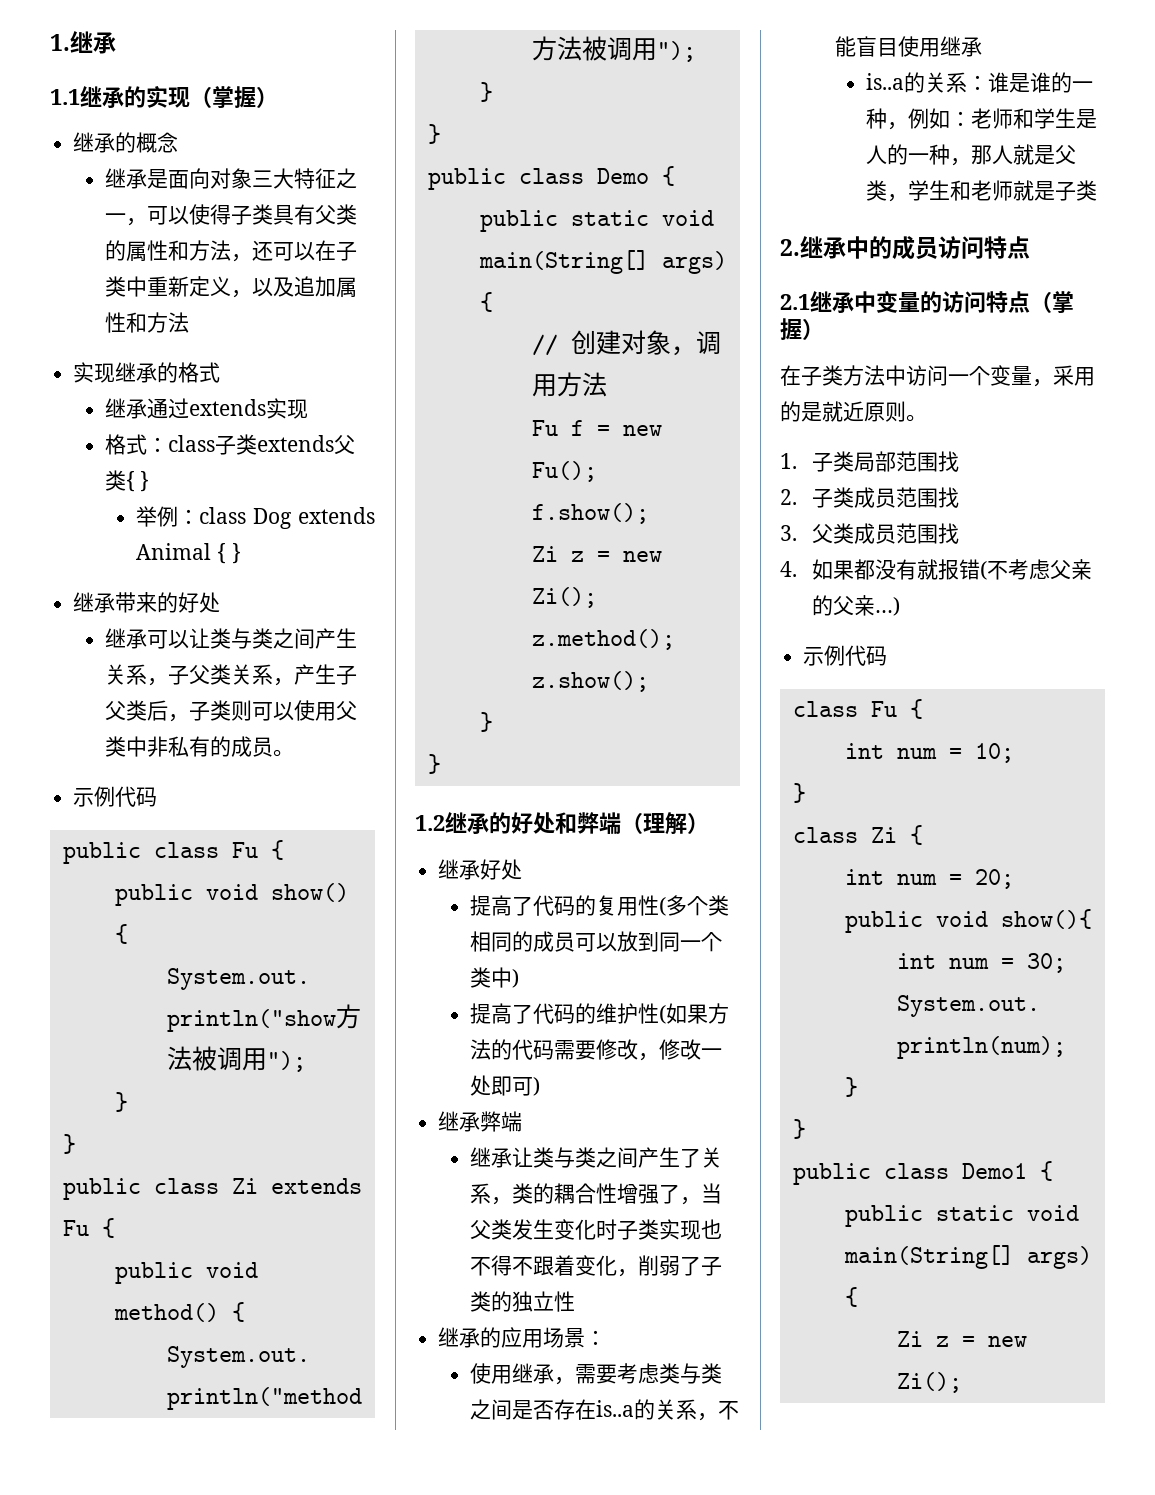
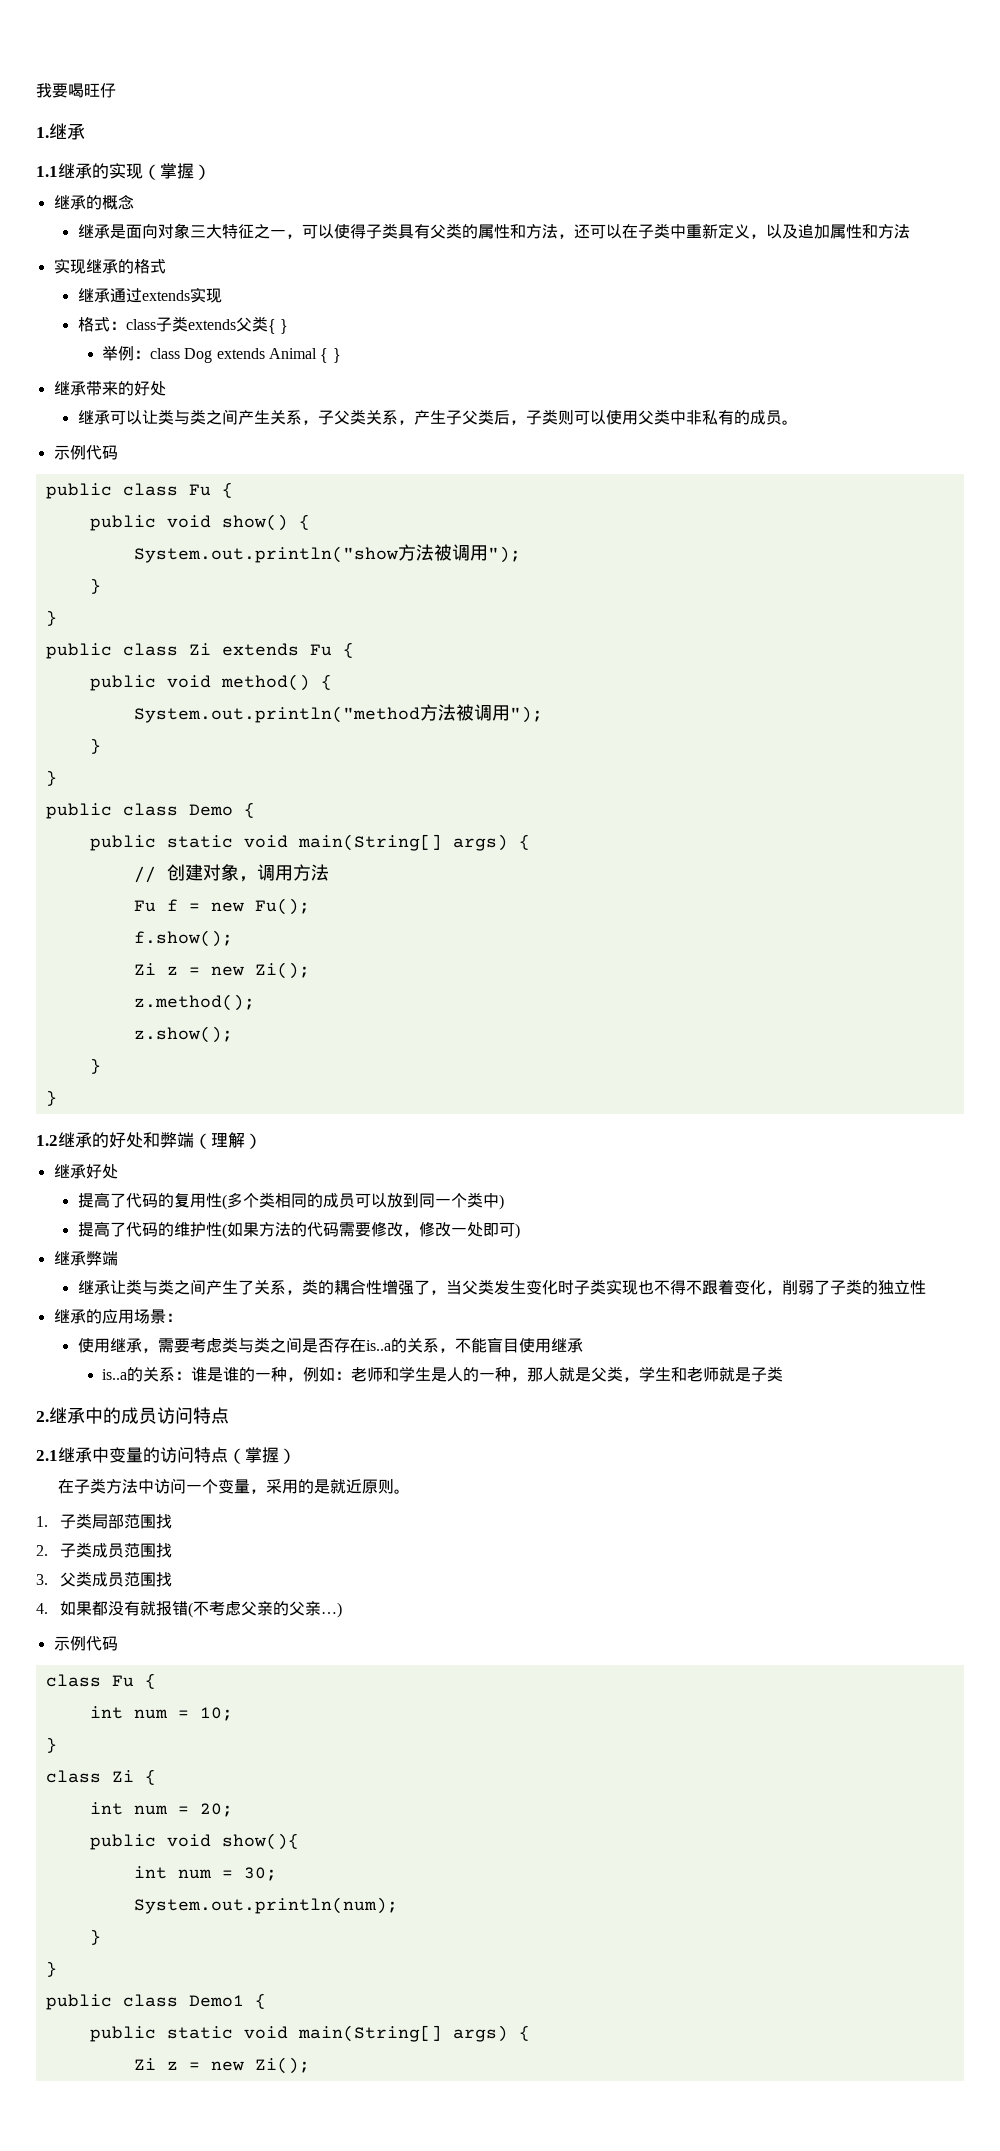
+ 我要喝旺仔

